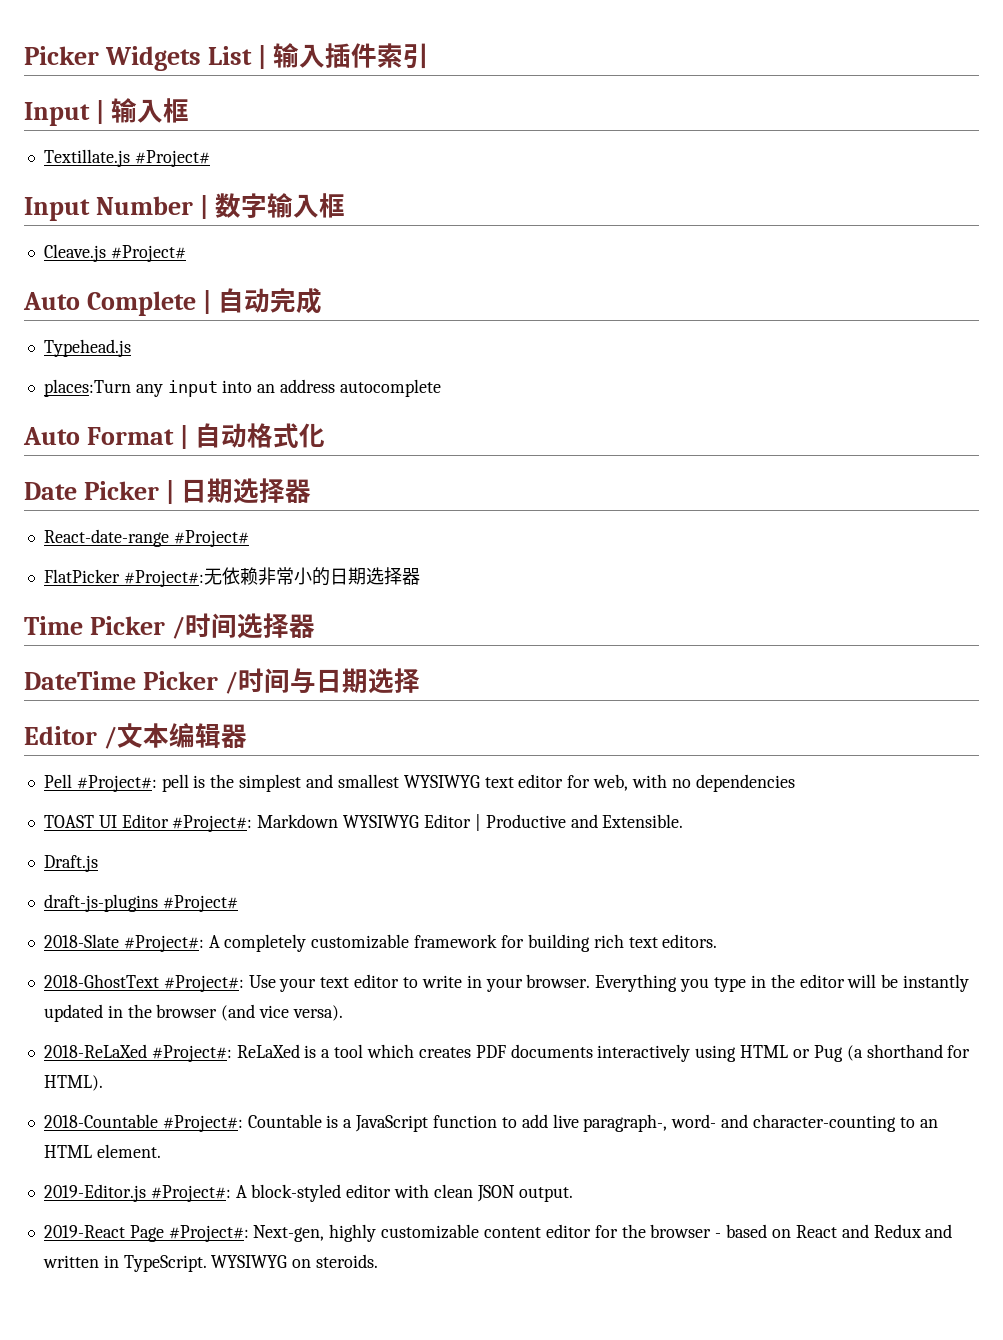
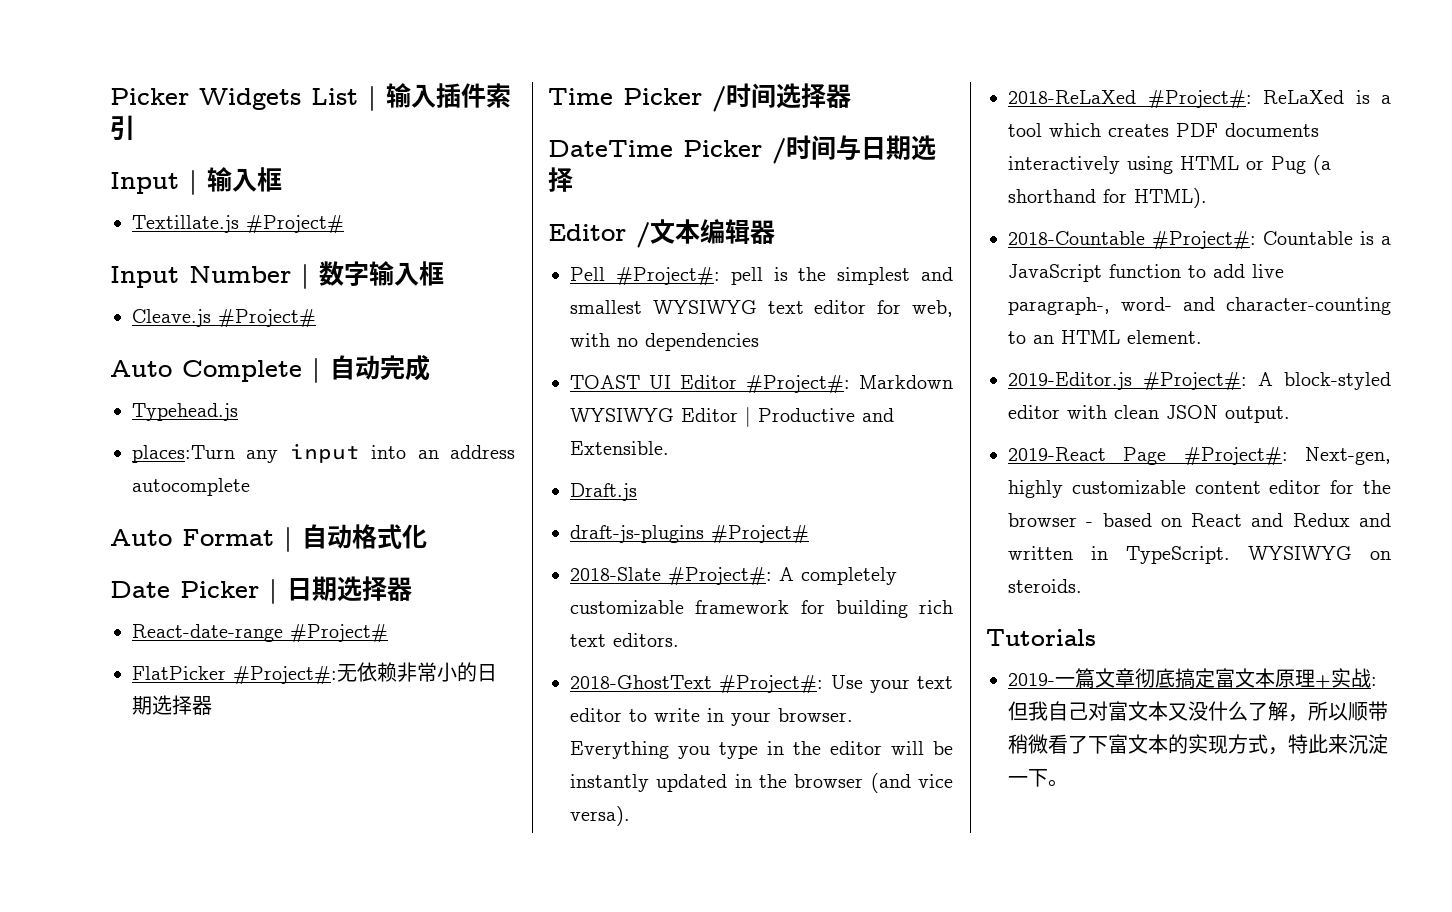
+ Tutorials
+ 2019-一篇文章彻底搞定富文本原理+实战:但我自己对富文本又没什么了解，所以顺带稍微看了下富文本的实现方式，特此来沉淀一下。

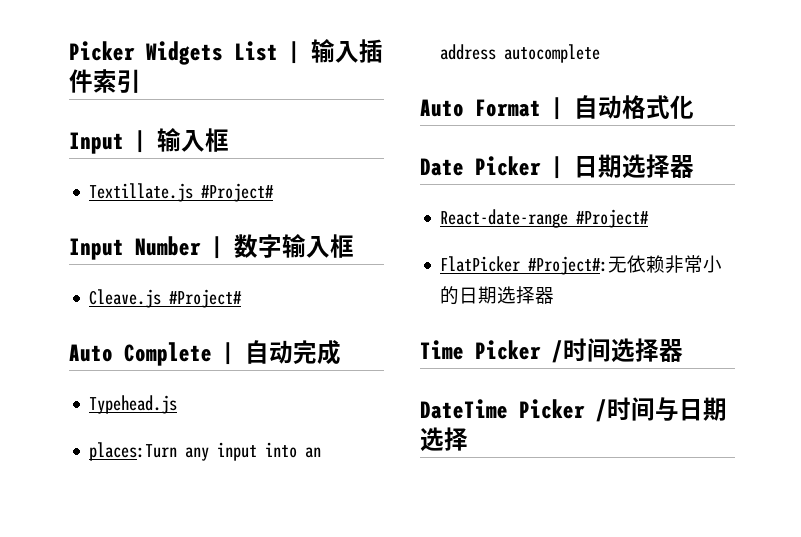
- Editor /文本编辑器
- Pell #Project#: pell is the simplest and smallest WYSIWYG text editor for web, with no dependencies
- TOAST UI Editor #Project#: Markdown WYSIWYG Editor | Productive and Extensible.
- Draft.js
- draft-js-plugins #Project#
- 2018-Slate #Project#: A completely customizable framework for building rich text editors.
- 2018-GhostText #Project#: Use your text editor to write in your browser. Everything you type in the editor will be instantly updated in the browser (and vice versa).
- 2018-ReLaXed #Project#: ReLaXed is a tool which creates PDF documents interactively using HTML or Pug (a shorthand for HTML).
- 2018-Countable #Project#: Countable is a JavaScript function to add live paragraph-, word- and character-counting to an HTML element.
- 2019-Editor.js #Project#: A block-styled editor with clean JSON output.
- 2019-React Page #Project#: Next-gen, highly customizable content editor for the browser - based on React and Redux and written in TypeScript. WYSIWYG on steroids.
- Tutorials
- 2019-一篇文章彻底搞定富文本原理+实战:但我自己对富文本又没什么了解，所以顺带稍微看了下富文本的实现方式，特此来沉淀一下。

